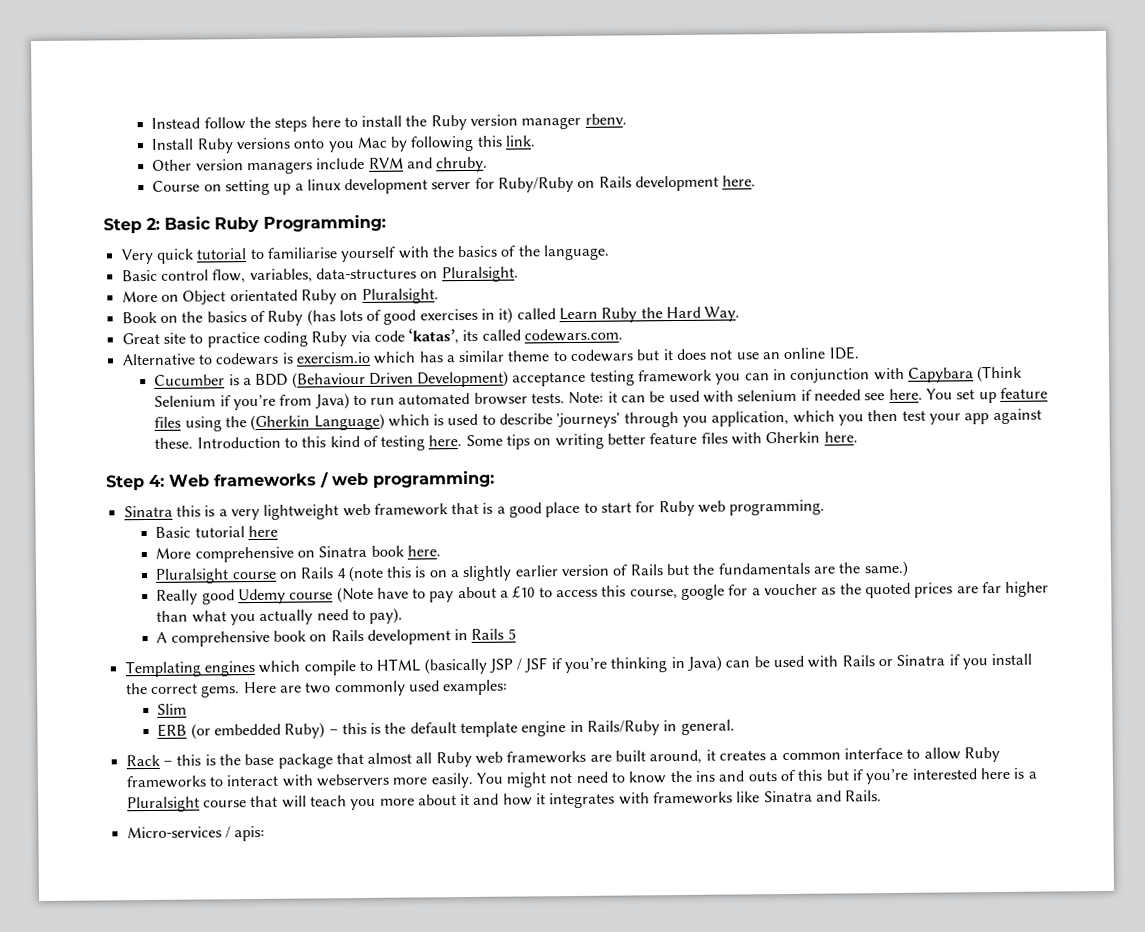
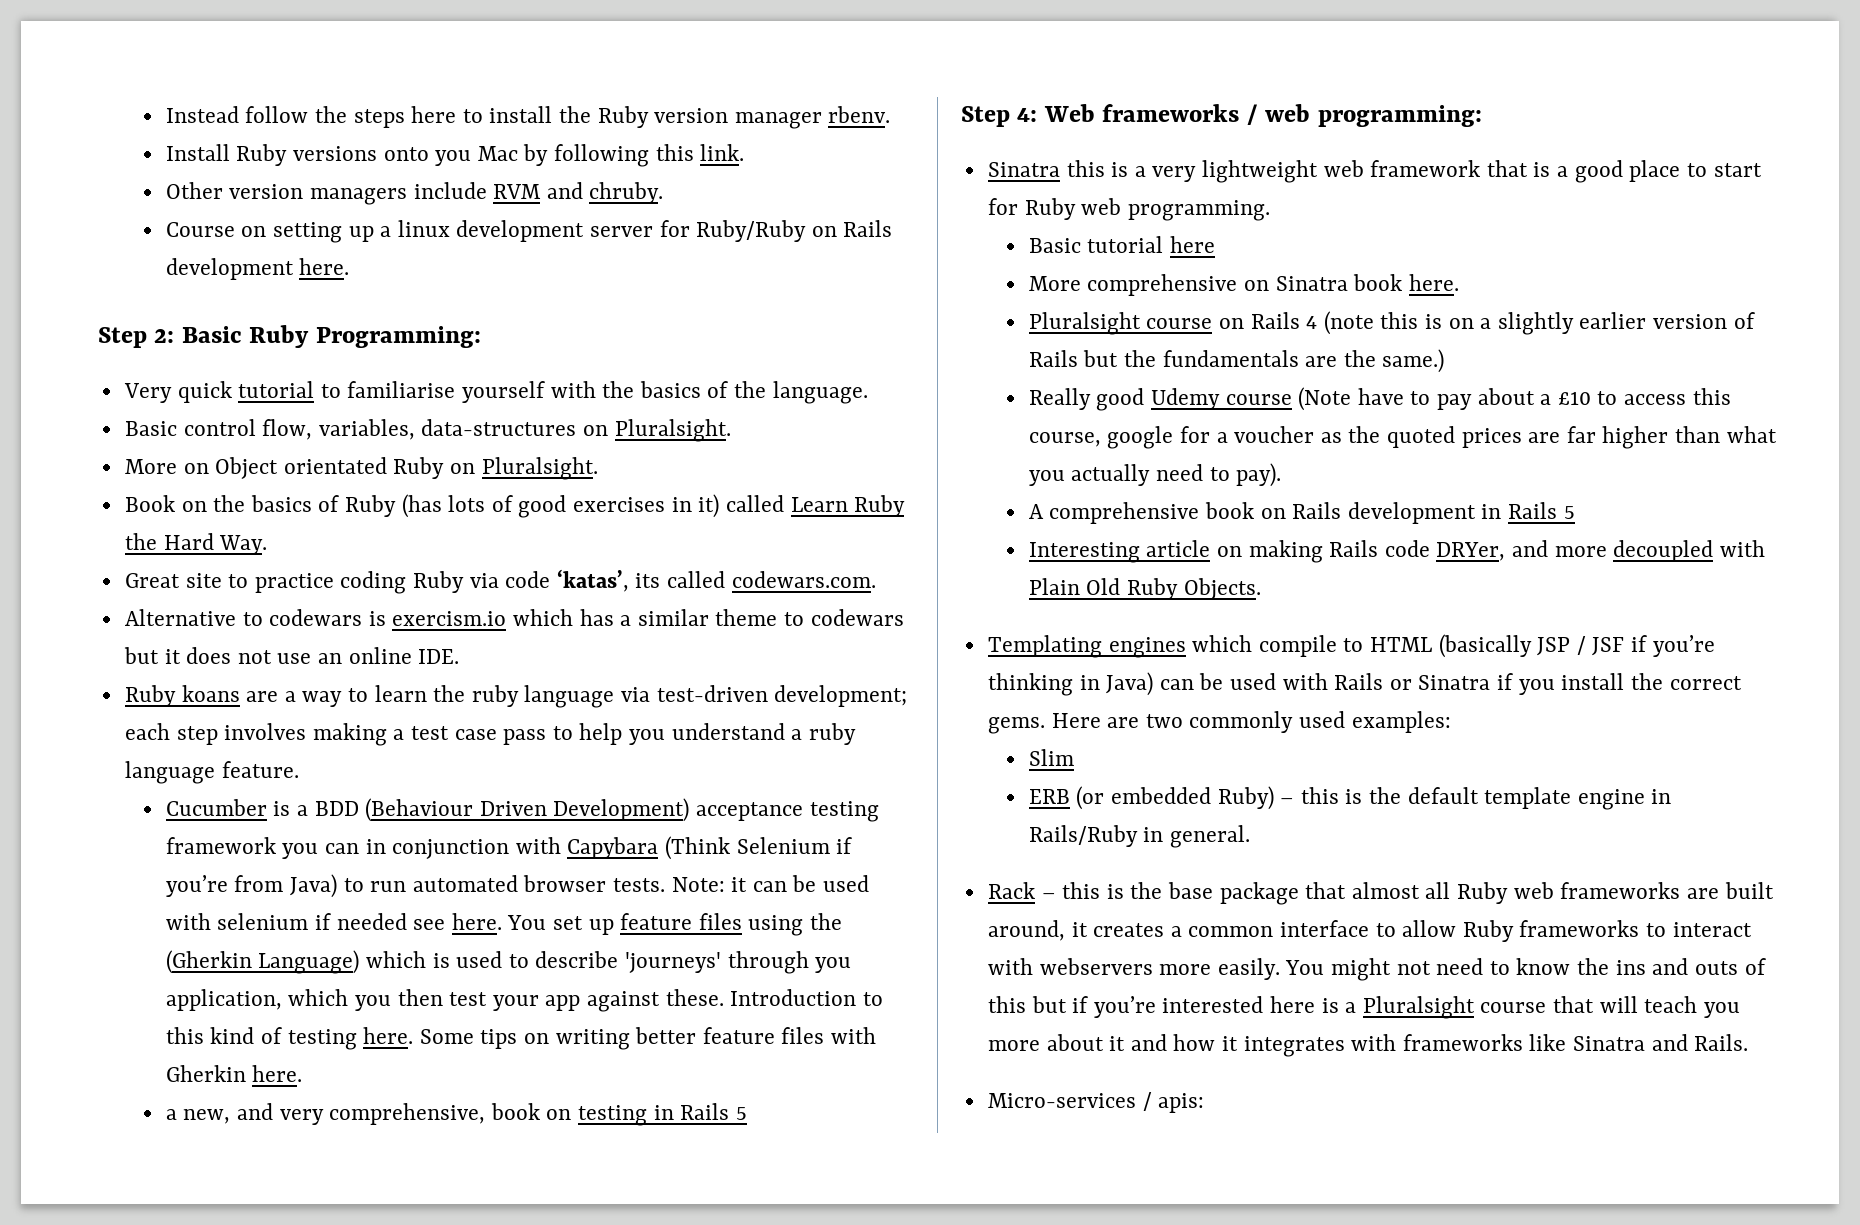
+ Ruby koans are a way to learn the ruby language via test-driven development; each step involves making a test case pass to help you understand a ruby language feature.
+ a new, and very comprehensive, book on testing in Rails 5
+ Interesting article on making Rails code DRYer, and more decoupled with Plain Old Ruby Objects.

